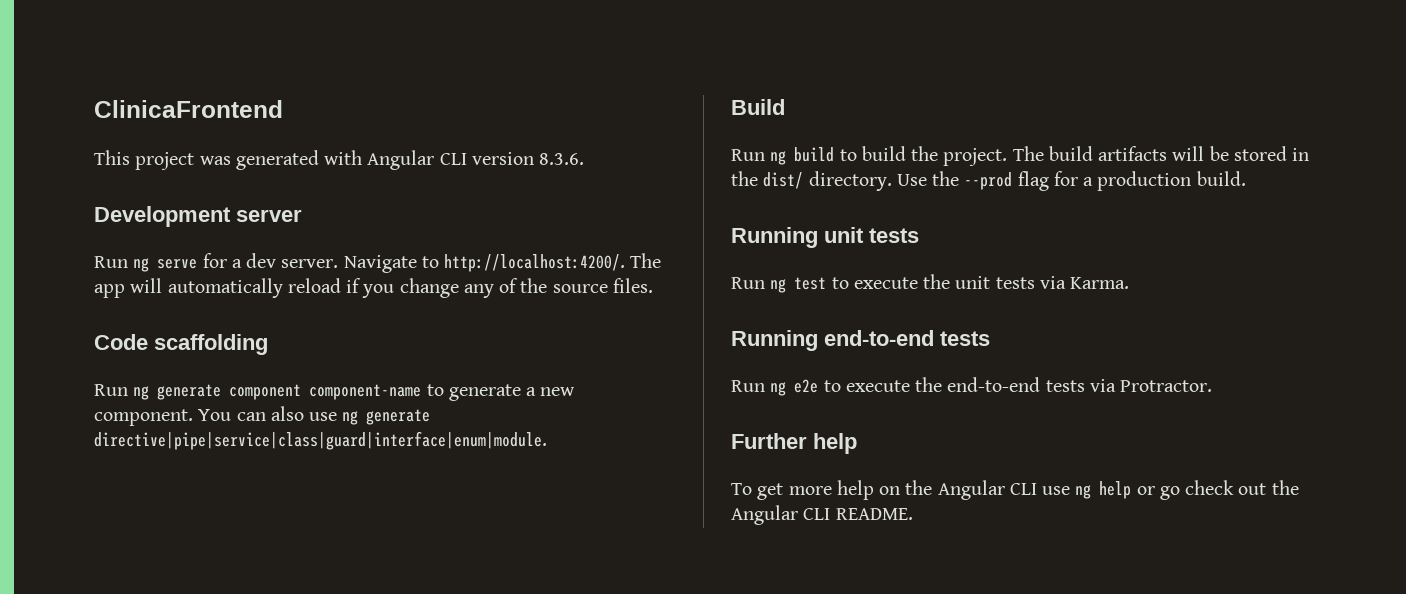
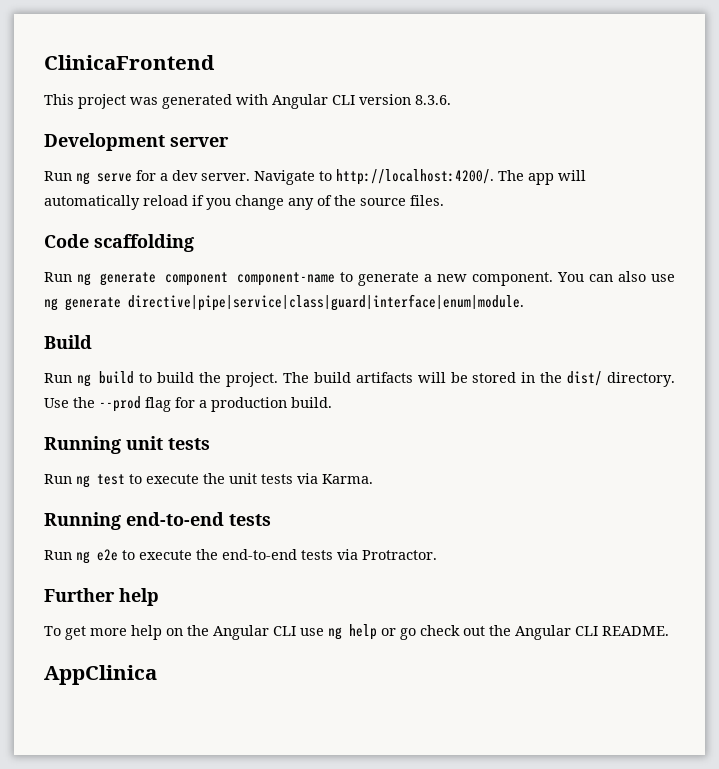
+ AppClinica

